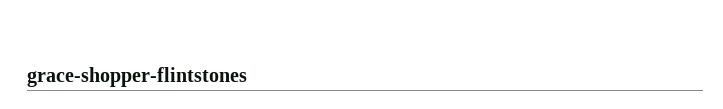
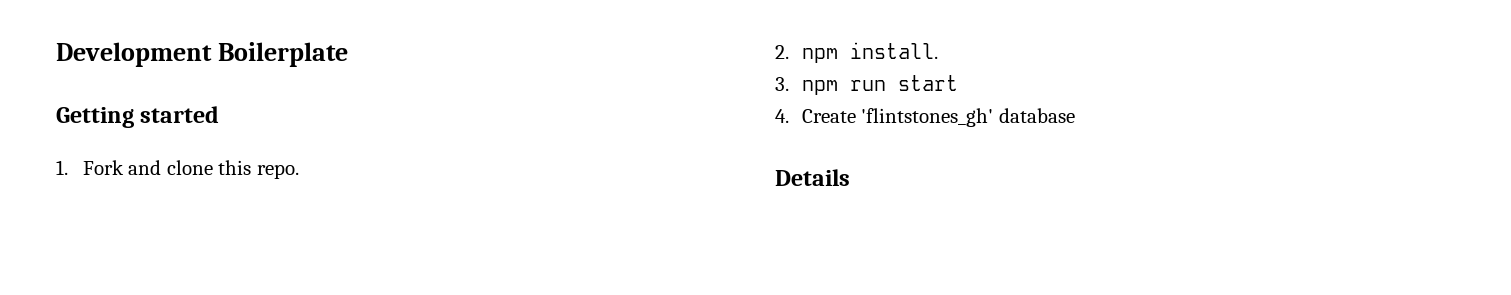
- grace-shopper-flintstones
+ Development Boilerplate
+ Getting started
+ 1. Fork and clone this repo.
+ 2. npm install.
+ 3. npm run start
+ 4. Create 'flintstones_gh' database
+ Details

